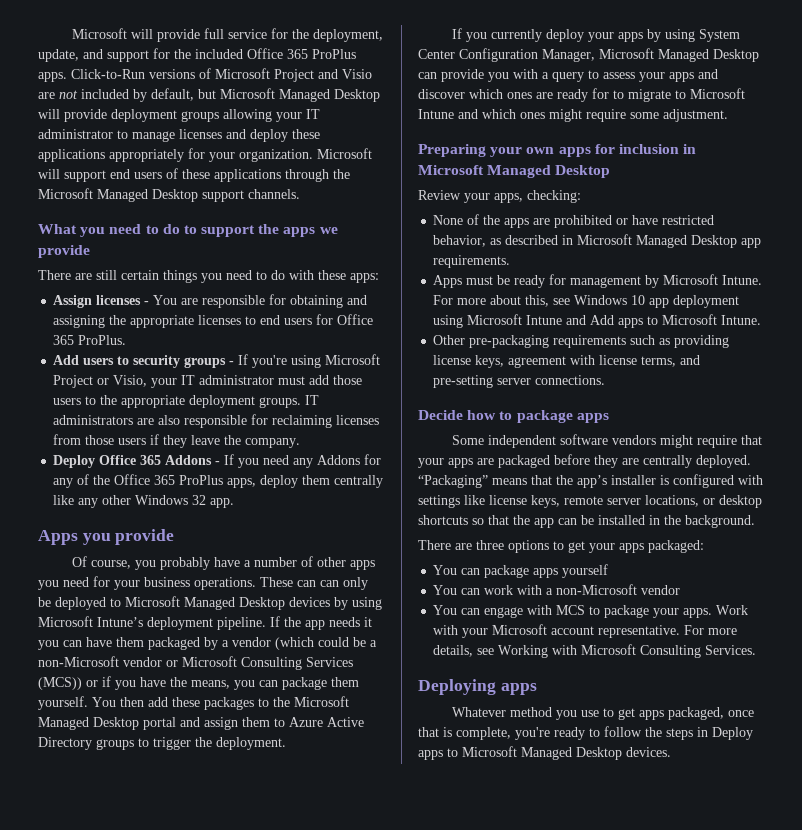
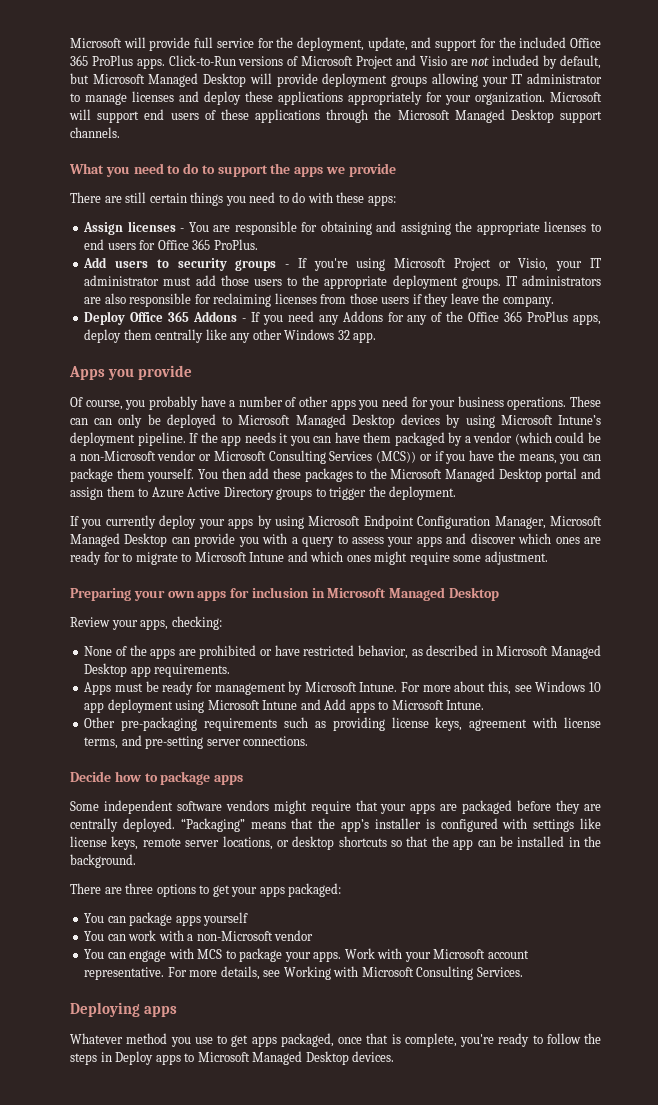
- If you currently deploy your apps by using System Center Configuration Manager, Microsoft Managed Desktop can provide you with a query to assess your apps and discover which ones are ready for to migrate to Microsoft Intune and which ones might require some adjustment.
+ If you currently deploy your apps by using Microsoft Endpoint Configuration Manager, Microsoft Managed Desktop can provide you with a query to assess your apps and discover which ones are ready for to migrate to Microsoft Intune and which ones might require some adjustment.

